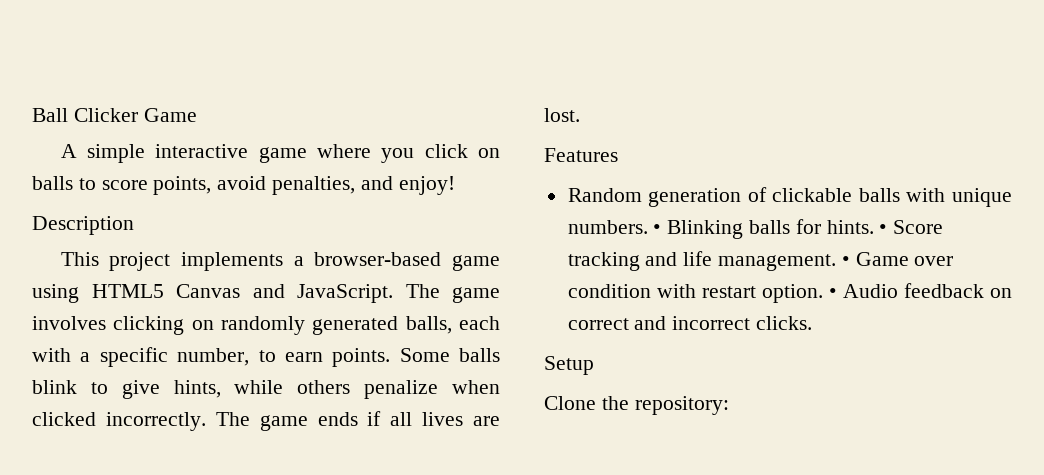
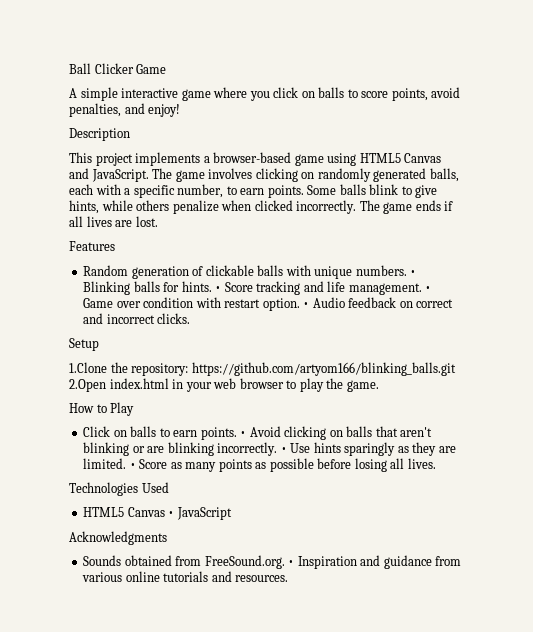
- Clone the repository:
+ 1.Clone the repository: https://github.com/artyom166/blinking_balls.git 2.Open index.html in your web browser to play the game.
+ How to Play
+ Click on balls to earn points. • Avoid clicking on balls that aren't blinking or are blinking incorrectly. • Use hints sparingly as they are limited. • Score as many points as possible before losing all lives.
+ Technologies Used
+ HTML5 Canvas • JavaScript
+ Acknowledgments
+ Sounds obtained from FreeSound.org. • Inspiration and guidance from various online tutorials and resources.

